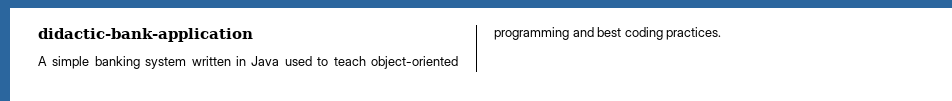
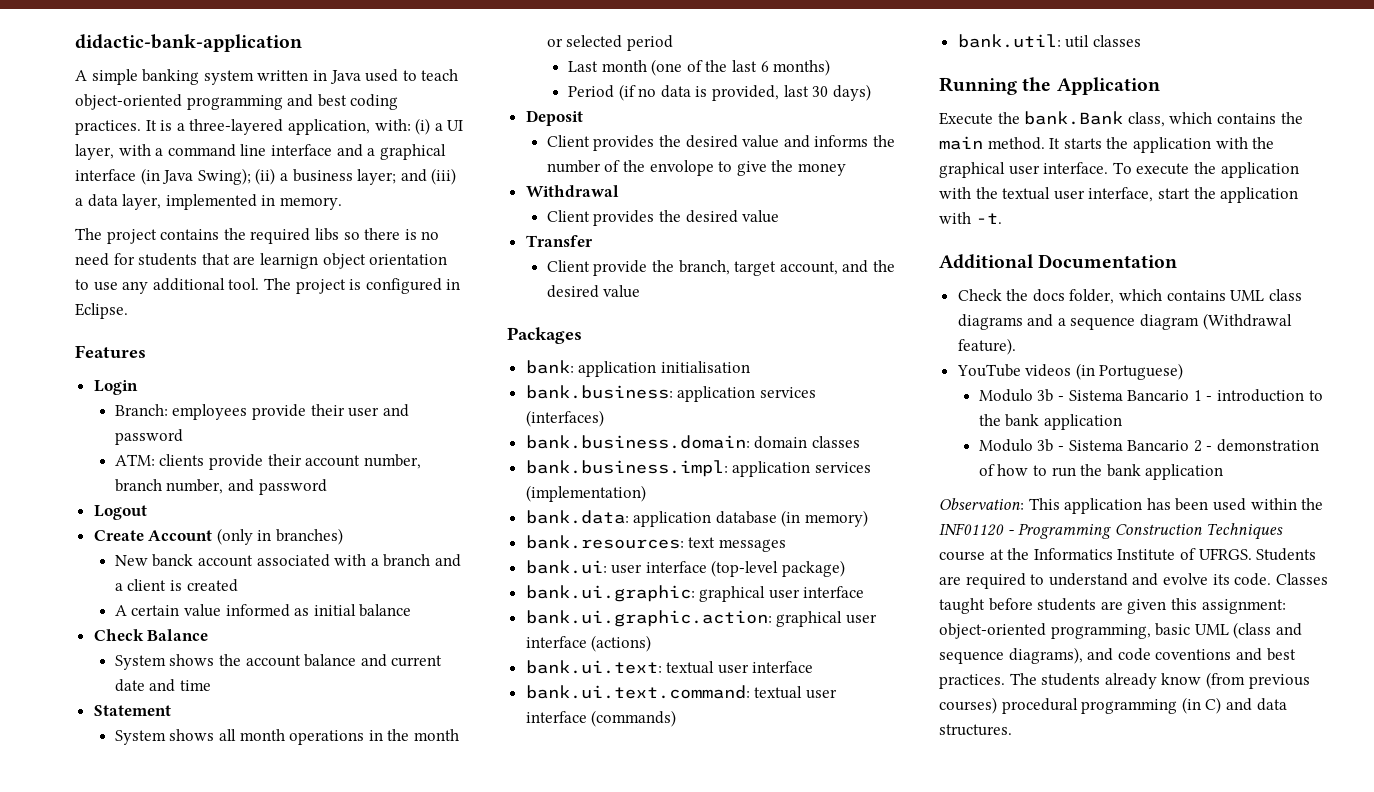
+ It is a three-layered application, with: (i) a UI layer, with a command line interface and a graphical interface (in Java Swing); (ii) a business layer; and (iii) a data layer, implemented in memory.
+ The project contains the required libs so there is no need for students that are learnign object orientation to use any additional tool. The project is configured in Eclipse.
+ Features
+ Login
+ Branch: employees provide their user and password
+ ATM: clients provide their account number, branch number, and password
+ Logout
+ Create Account (only in branches)
+ New banck account associated with a branch and a client is created
+ A certain value informed as initial balance
+ Check Balance
+ System shows the account balance and current date and time
+ Statement
+ System shows all month operations in the month or selected period
+ Last month (one of the last 6 months)
+ Period (if no data is provided, last 30 days)
+ Deposit
+ Client provides the desired value and informs the number of the envolope to give the money
+ Withdrawal
+ Client provides the desired value
+ Transfer
+ Client provide the branch, target account, and the desired value
+ Packages
+ bank: application initialisation
+ bank.business: application services (interfaces)
+ bank.business.domain: domain classes
+ bank.business.impl: application services (implementation)
+ bank.data: application database (in memory)
+ bank.resources: text messages
+ bank.ui: user interface (top-level package)
+ bank.ui.graphic: graphical user interface
+ bank.ui.graphic.action: graphical user interface (actions)
+ bank.ui.text: textual user interface
+ bank.ui.text.command: textual user interface (commands)
+ bank.util: util classes
+ Running the Application
+ Execute the bank.Bank class, which contains the main method. It starts the application with the graphical user interface. To execute the application with the textual user interface, start the application with -t.
+ Additional Documentation
+ Check the docs folder, which contains UML class diagrams and a sequence diagram (Withdrawal feature).
+ YouTube videos (in Portuguese)
+ Modulo 3b - Sistema Bancario 1 - introduction to the bank application
+ Modulo 3b - Sistema Bancario 2 - demonstration of how to run the bank application
+ Observation: This application has been used within the INF01120 - Programming Construction Techniques course at the Informatics Institute of UFRGS. Students are required to understand and evolve its code. Classes taught before students are given this assignment: object-oriented programming, basic UML (class and sequence diagrams), and code coventions and best practices. The students already know (from previous courses) procedural programming (in C) and data structures.

